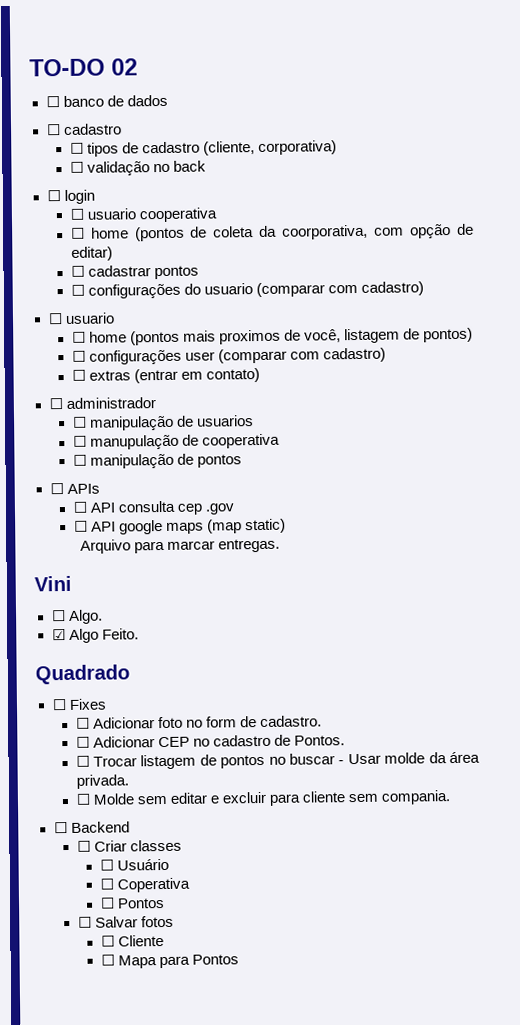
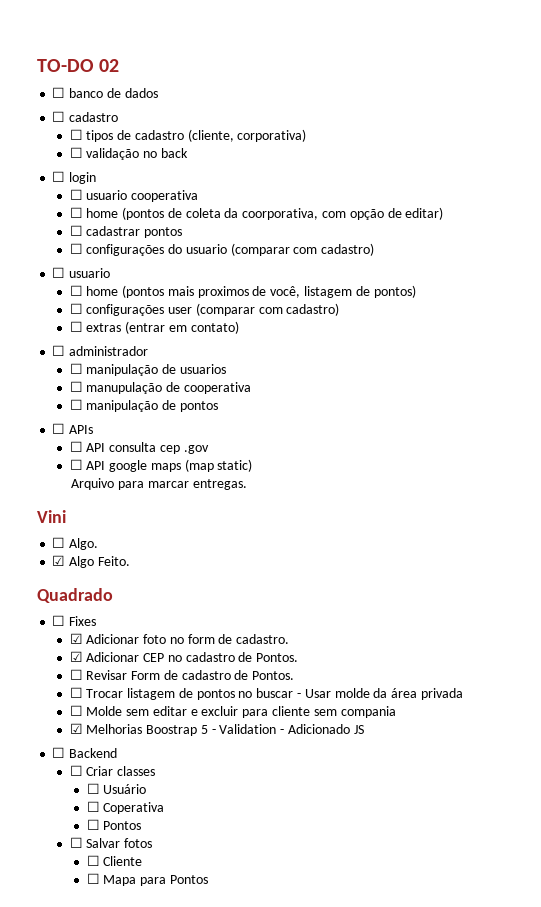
- ☐ Adicionar foto no form de cadastro.
+ ☑ Adicionar foto no form de cadastro.
- ☐ Adicionar CEP no cadastro de Pontos.
+ ☑ Adicionar CEP no cadastro de Pontos.
+ ☐ Revisar Form de cadastro de Pontos.
- ☐ Trocar listagem de pontos no buscar - Usar molde da área privada.
+ ☐ Trocar listagem de pontos no buscar - Usar molde da área privada
- ☐ Molde sem editar e excluir para cliente sem compania.
+ ☐ Molde sem editar e excluir para cliente sem compania
+ ☑ Melhorias Boostrap 5 - Validation - Adicionado JS

